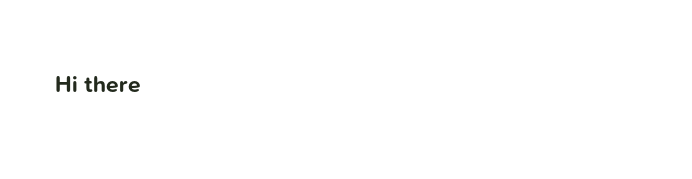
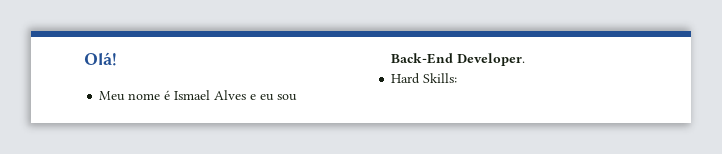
- Hi there
+ Olá!
+ Meu nome é Ismael Alves e eu sou Back-End Developer.
+ Hard Skills:

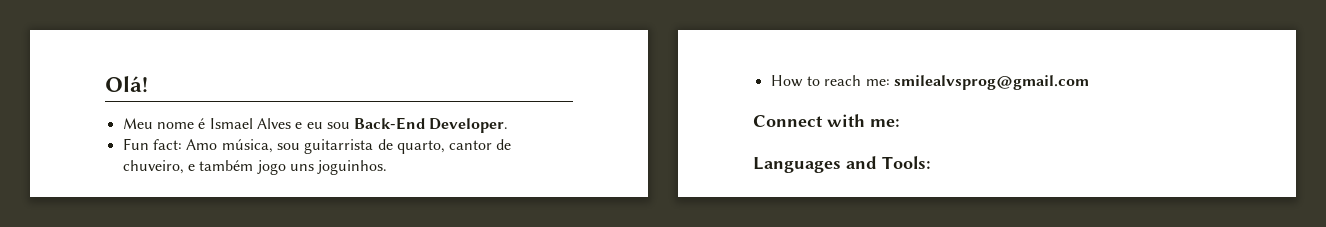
- Hard Skills:
+ Fun fact: Amo música, sou guitarrista de quarto, cantor de chuveiro, e também jogo uns joguinhos.
+ How to reach me: smilealvsprog@gmail.com
+ Connect with me:
+ Languages and Tools:

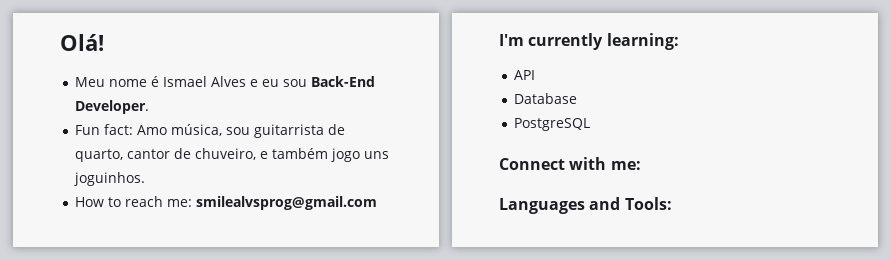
+ I'm currently learning:
+ API
+ Database
+ PostgreSQL

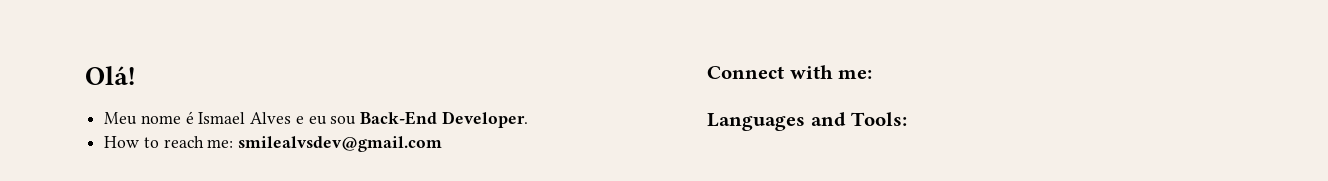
- Fun fact: Amo música, sou guitarrista de quarto, cantor de chuveiro, e também jogo uns joguinhos.
- How to reach me: smilealvsprog@gmail.com
- I'm currently learning:
- API
- Database
- PostgreSQL
+ How to reach me: smilealvsdev@gmail.com

